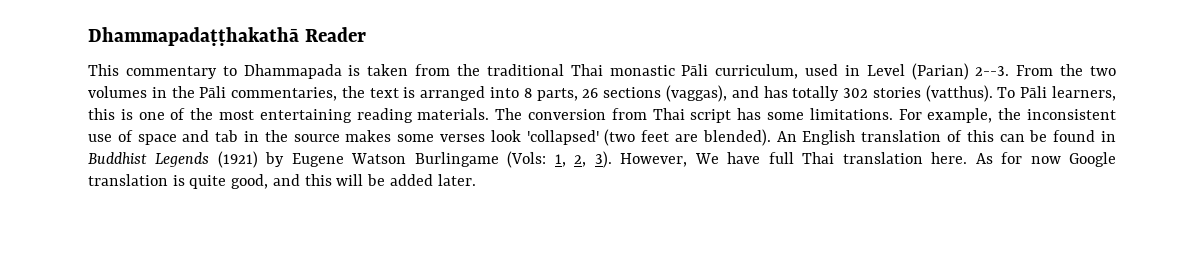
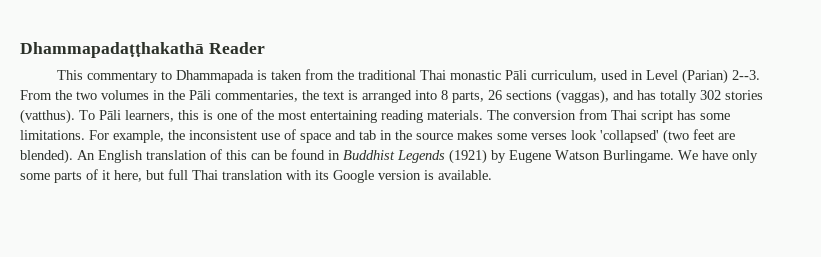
- An English translation of this can be found in Buddhist Legends (1921) by Eugene Watson Burlingame (Vols: 1, 2, 3). However, We have full Thai translation here. As for now Google translation is quite good, and this will be added later.
+ An English translation of this can be found in Buddhist Legends (1921) by Eugene Watson Burlingame. We have only some parts of it here, but full Thai translation with its Google version is available.

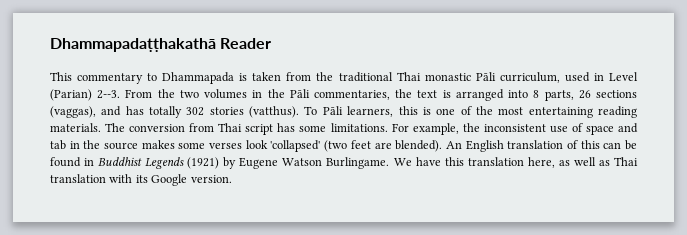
- We have only some parts of it here, but full Thai translation with its Google version is available.
+ We have this translation here, as well as Thai translation with its Google version.

